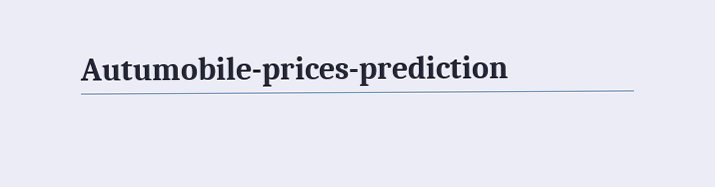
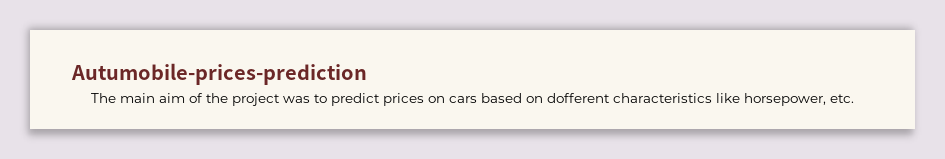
+ The main aim of the project was to predict prices on cars based on dofferent characteristics like horsepower, etc.

